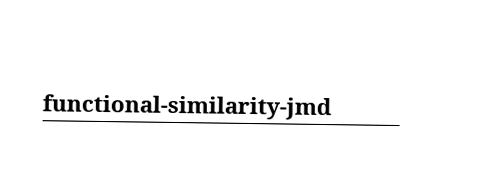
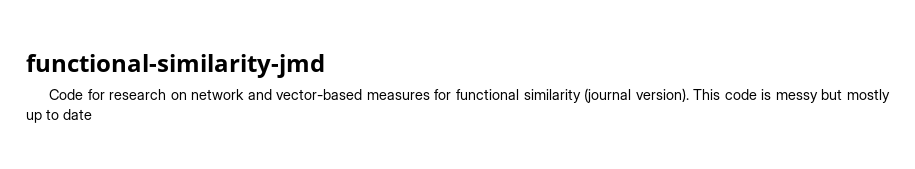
+ Code for research on network and vector-based measures for functional similarity (journal version). This code is messy but mostly up to date

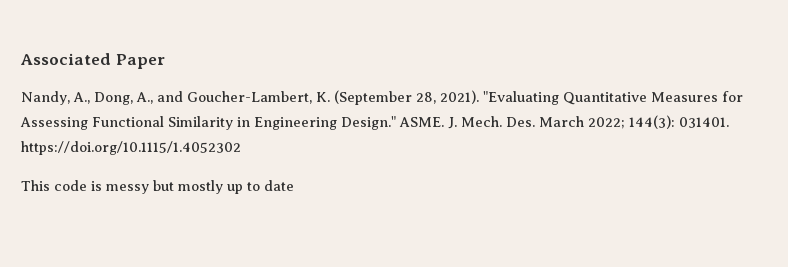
- functional-similarity-jmd
- Code for research on network and vector-based measures for functional similarity (journal version). This code is messy but mostly up to date
+ Associated Paper
+ Nandy, A., Dong, A., and Goucher-Lambert, K. (September 28, 2021). "Evaluating Quantitative Measures for Assessing Functional Similarity in Engineering Design." ASME. J. Mech. Des. March 2022; 144(3): 031401. https://doi.org/10.1115/1.4052302
+ This code is messy but mostly up to date

